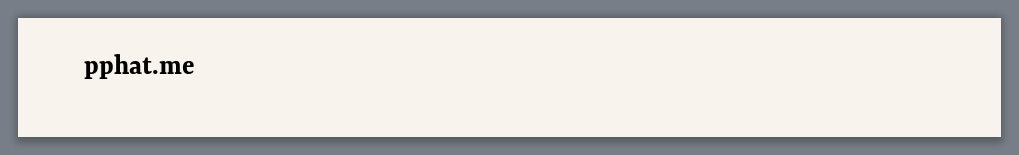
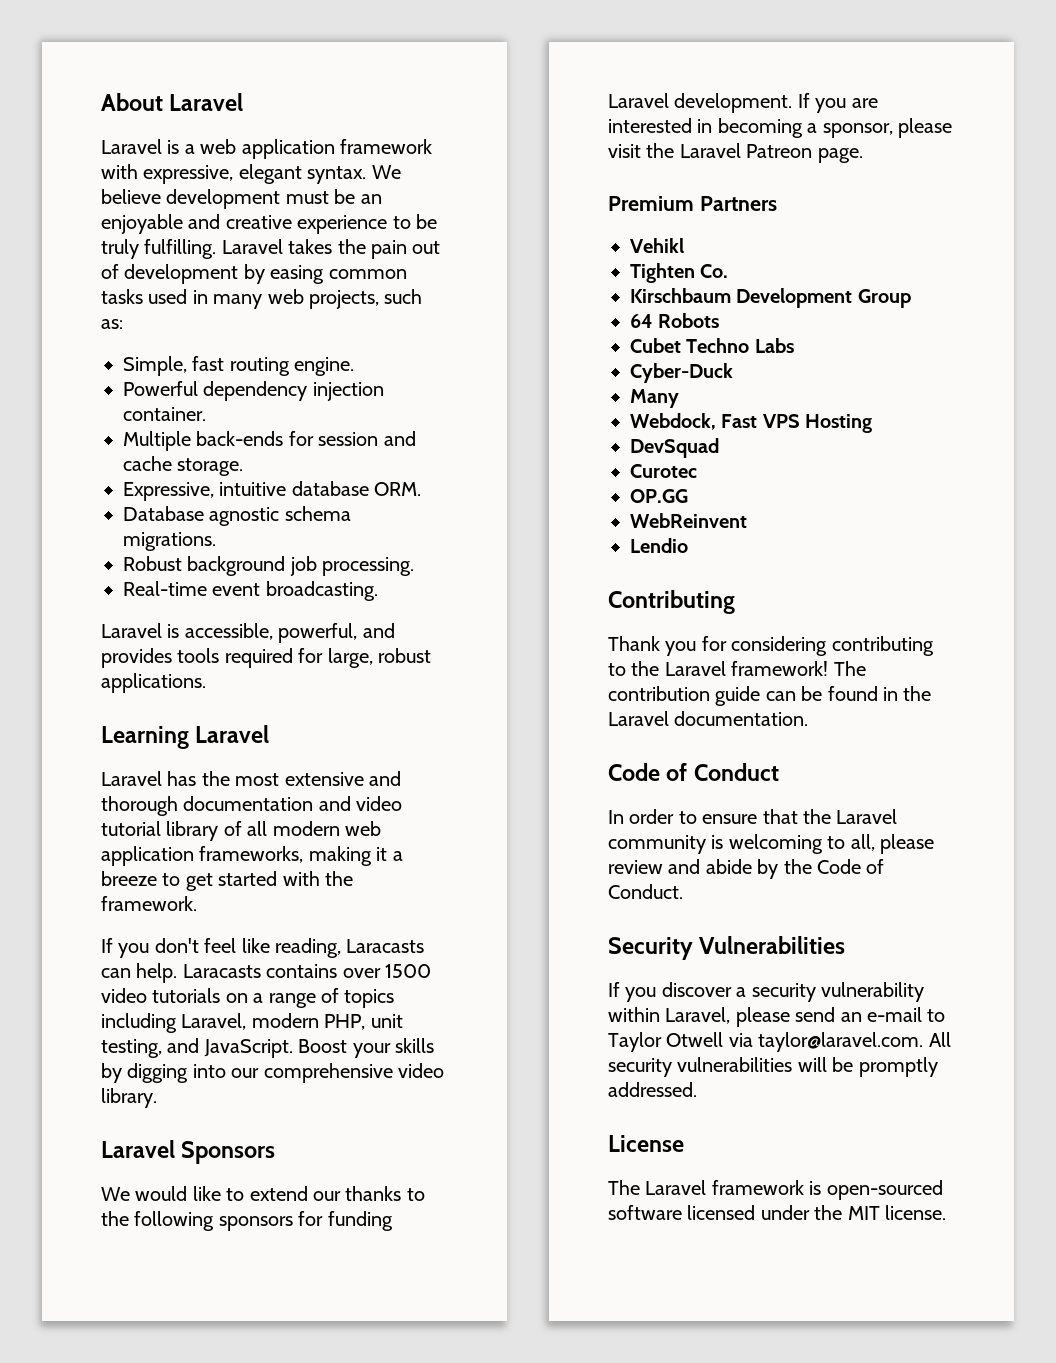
- pphat.me
+ About Laravel
+ Laravel is a web application framework with expressive, elegant syntax. We believe development must be an enjoyable and creative experience to be truly fulfilling. Laravel takes the pain out of development by easing common tasks used in many web projects, such as:
+ Simple, fast routing engine.
+ Powerful dependency injection container.
+ Multiple back-ends for session and cache storage.
+ Expressive, intuitive database ORM.
+ Database agnostic schema migrations.
+ Robust background job processing.
+ Real-time event broadcasting.
+ Laravel is accessible, powerful, and provides tools required for large, robust applications.
+ Learning Laravel
+ Laravel has the most extensive and thorough documentation and video tutorial library of all modern web application frameworks, making it a breeze to get started with the framework.
+ If you don't feel like reading, Laracasts can help. Laracasts contains over 1500 video tutorials on a range of topics including Laravel, modern PHP, unit testing, and JavaScript. Boost your skills by digging into our comprehensive video library.
+ Laravel Sponsors
+ We would like to extend our thanks to the following sponsors for funding Laravel development. If you are interested in becoming a sponsor, please visit the Laravel Patreon page.
+ Premium Partners
+ Vehikl
+ Tighten Co.
+ Kirschbaum Development Group
+ 64 Robots
+ Cubet Techno Labs
+ Cyber-Duck
+ Many
+ Webdock, Fast VPS Hosting
+ DevSquad
+ Curotec
+ OP.GG
+ WebReinvent
+ Lendio
+ Contributing
+ Thank you for considering contributing to the Laravel framework! The contribution guide can be found in the Laravel documentation.
+ Code of Conduct
+ In order to ensure that the Laravel community is welcoming to all, please review and abide by the Code of Conduct.
+ Security Vulnerabilities
+ If you discover a security vulnerability within Laravel, please send an e-mail to Taylor Otwell via taylor@laravel.com. All security vulnerabilities will be promptly addressed.
+ License
+ The Laravel framework is open-sourced software licensed under the MIT license.

